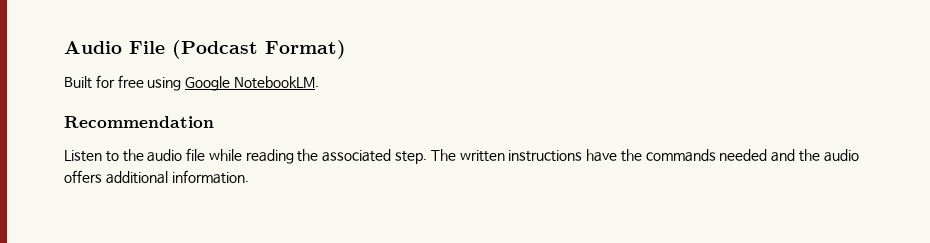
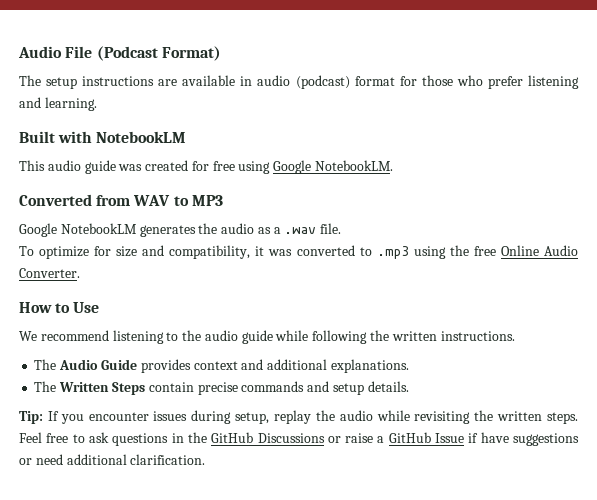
- Built for free using Google NotebookLM.
+ The setup instructions are available in audio (podcast) format for those who prefer listening and learning.
+ Built with NotebookLM
+ This audio guide was created for free using Google NotebookLM.
- Recommendation
- Listen to the audio file while reading the associated step. The written instructions have the commands needed and the audio offers additional information.
+ Converted from WAV to MP3
+ Google NotebookLM generates the audio as a .wav file.
+ To optimize for size and compatibility, it was converted to .mp3 using the free Online Audio Converter.
+ How to Use
+ We recommend listening to the audio guide while following the written instructions.
+ The Audio Guide provides context and additional explanations.
+ The Written Steps contain precise commands and setup details.
+ Tip: If you encounter issues during setup, replay the audio while revisiting the written steps. Feel free to ask questions in the GitHub Discussions or raise a GitHub Issue if have suggestions or need additional clarification.

